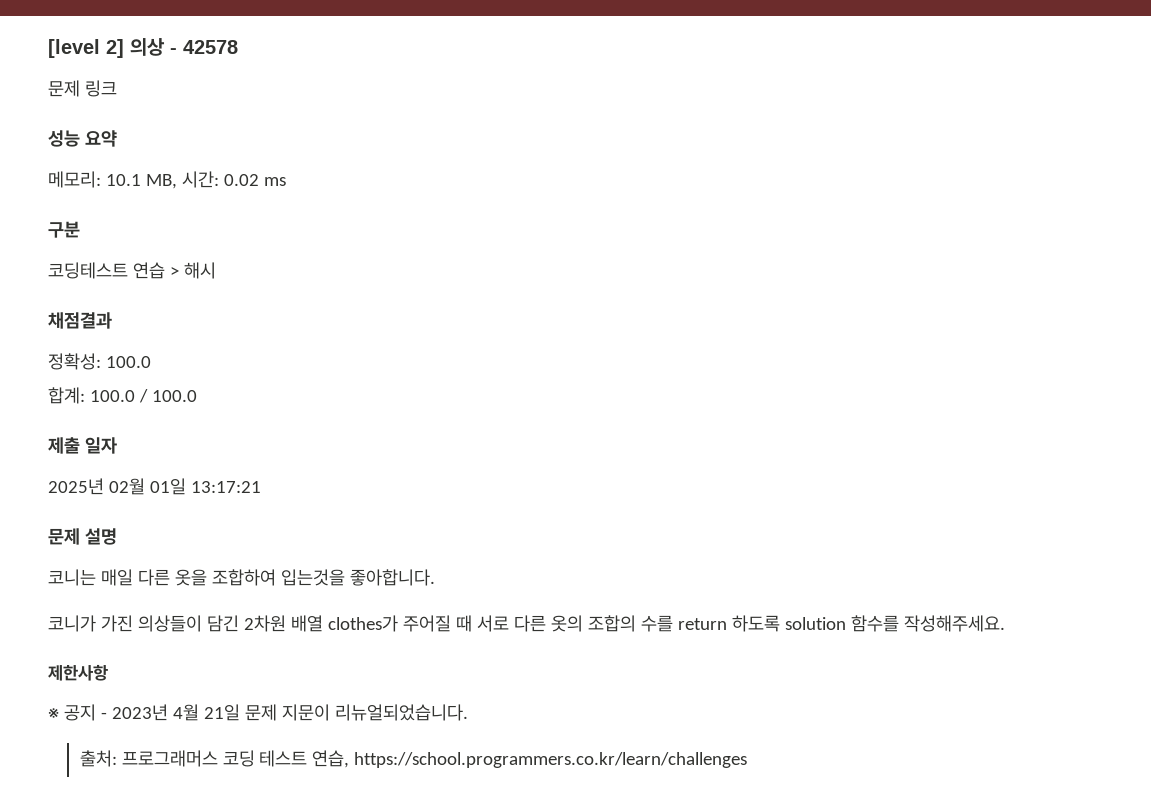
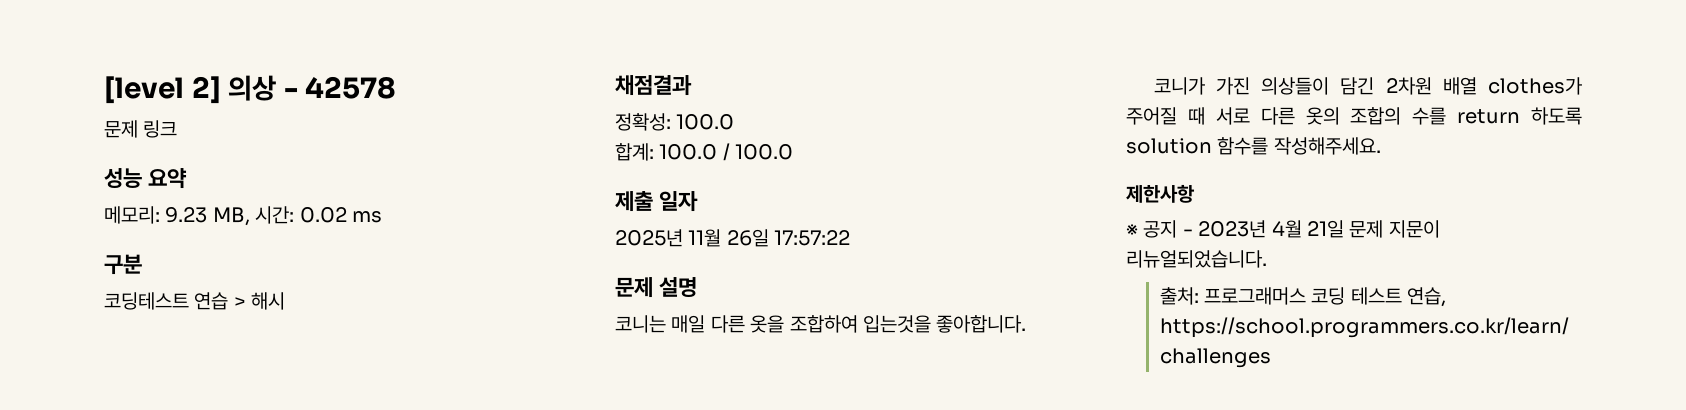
- 메모리: 10.1 MB, 시간: 0.02 ms
+ 메모리: 9.23 MB, 시간: 0.02 ms
- 2025년 02월 01일 13:17:21
+ 2025년 11월 26일 17:57:22

